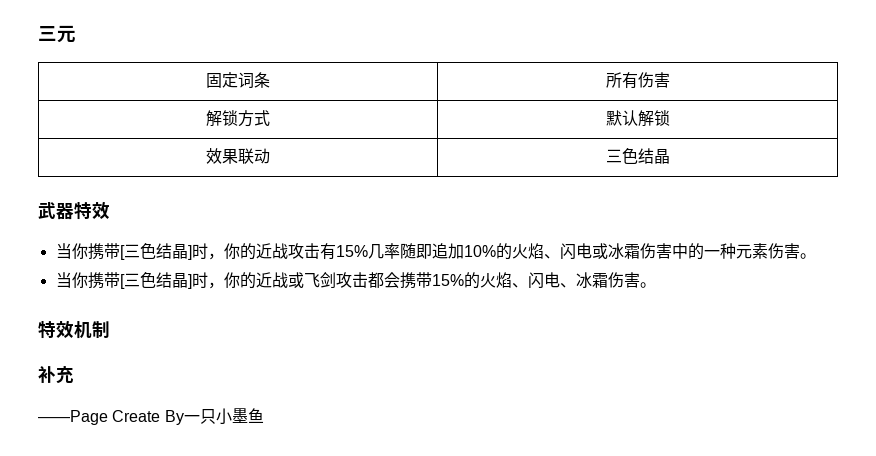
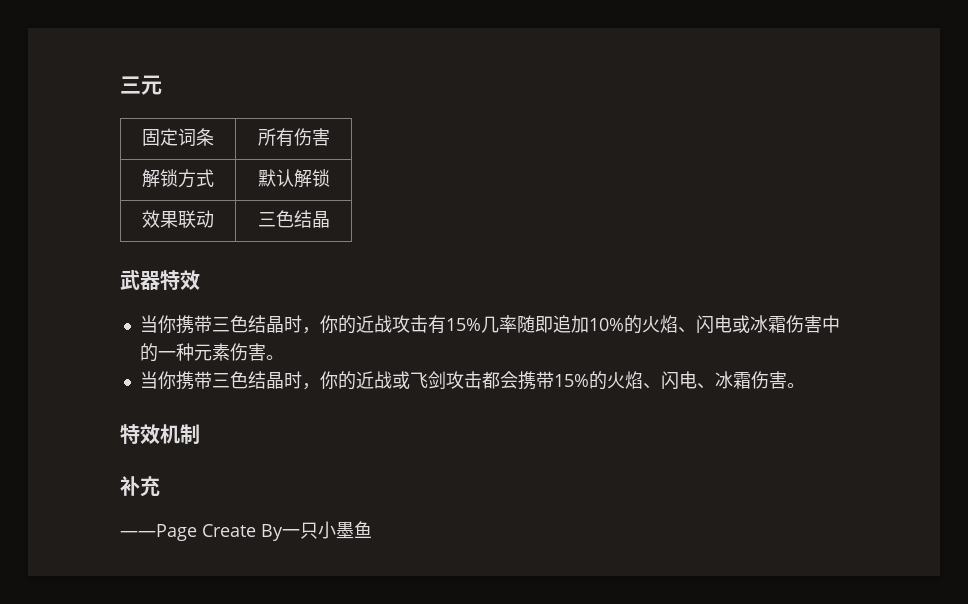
- 当你携带[三色结晶]时，你的近战攻击有15%几率随即追加10%的火焰、闪电或冰霜伤害中的一种元素伤害。
+ 当你携带三色结晶时，你的近战攻击有15%几率随即追加10%的火焰、闪电或冰霜伤害中的一种元素伤害。
- 当你携带[三色结晶]时，你的近战或飞剑攻击都会携带15%的火焰、闪电、冰霜伤害。
+ 当你携带三色结晶时，你的近战或飞剑攻击都会携带15%的火焰、闪电、冰霜伤害。

